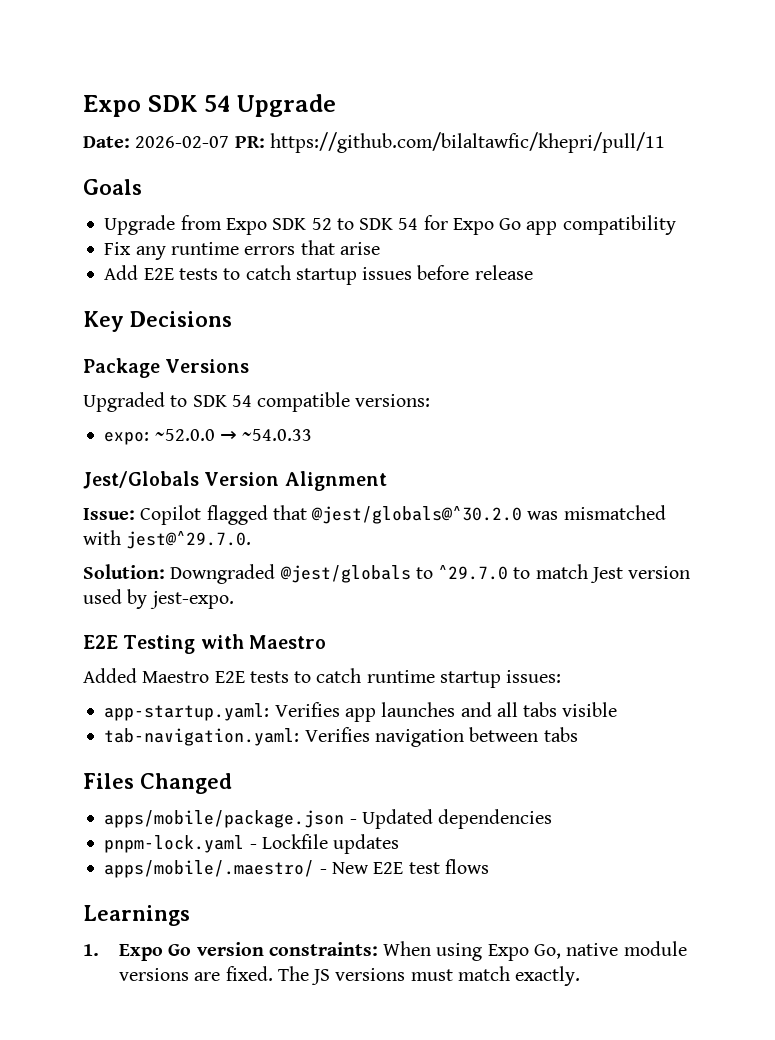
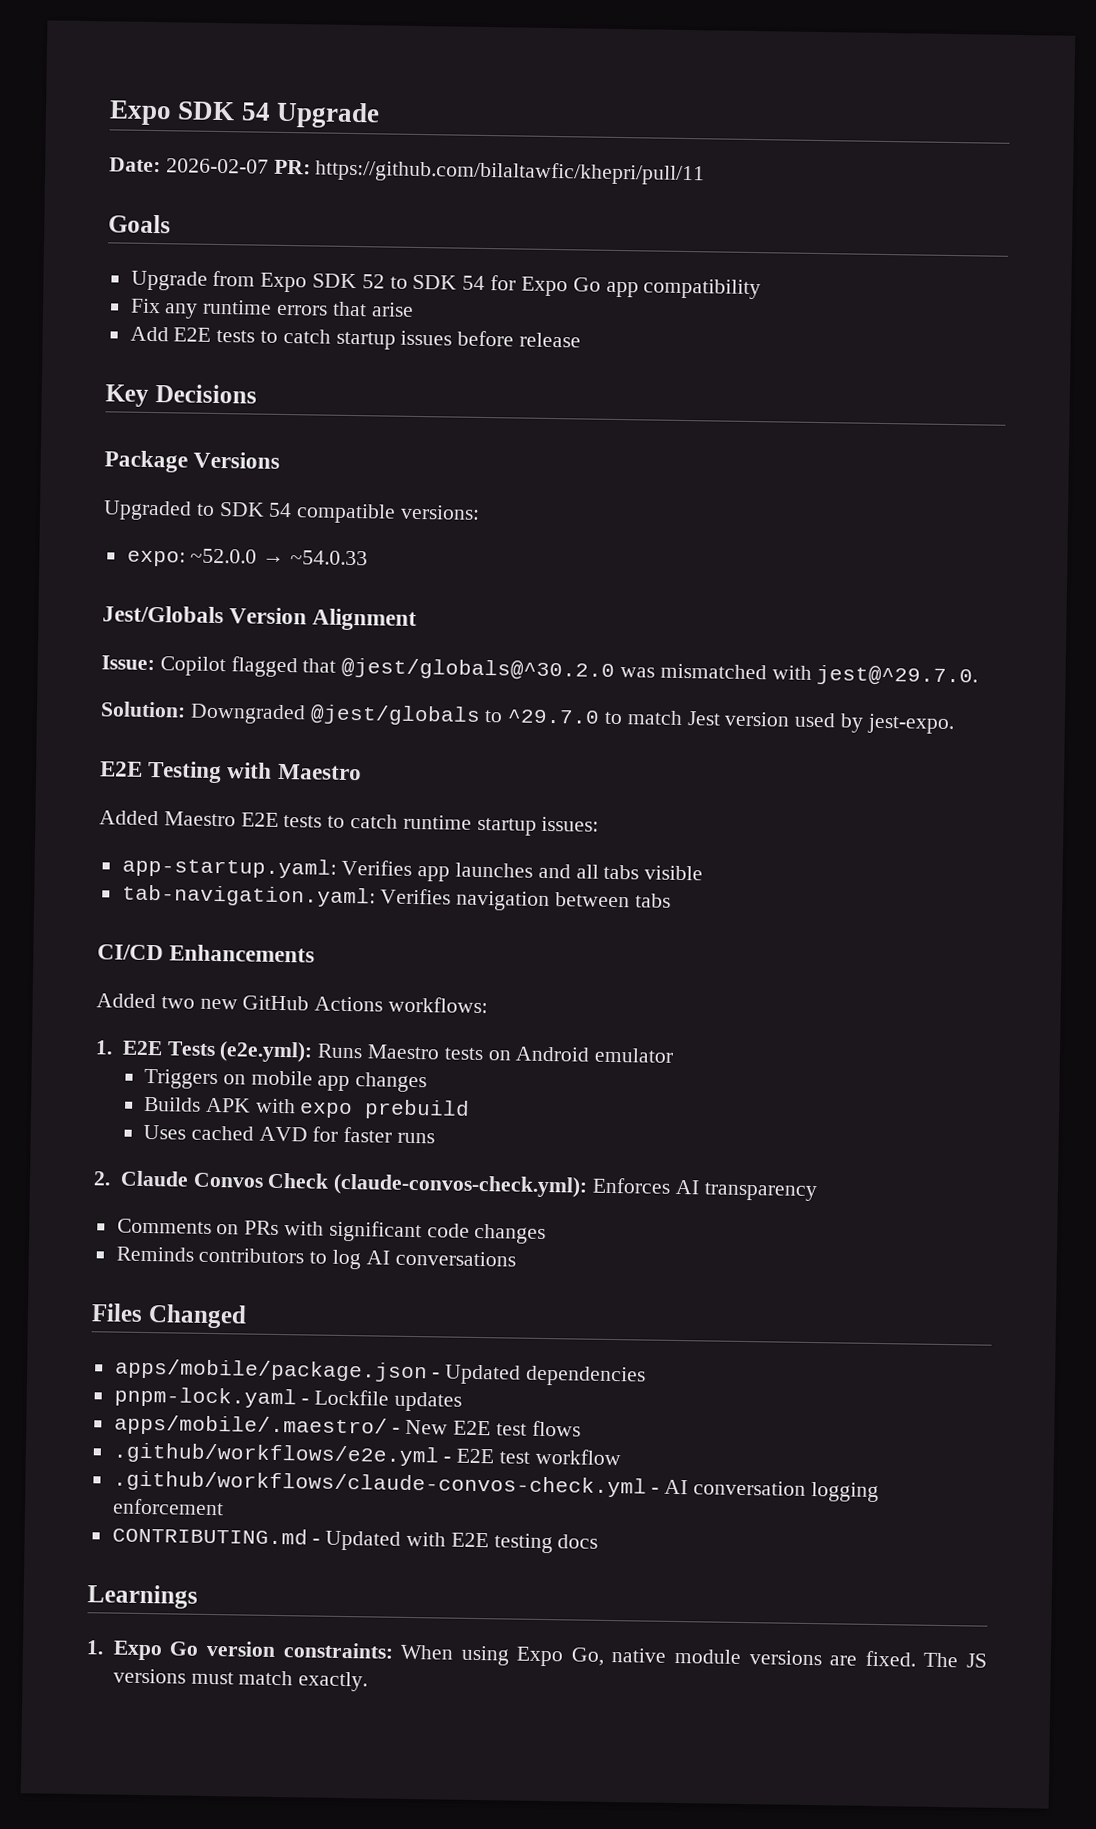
+ CI/CD Enhancements
+ Added two new GitHub Actions workflows:
+ 1. E2E Tests (e2e.yml): Runs Maestro tests on Android emulator
+ Triggers on mobile app changes
+ Builds APK with expo prebuild
+ Uses cached AVD for faster runs
+ 2. Claude Convos Check (claude-convos-check.yml): Enforces AI transparency
+ Comments on PRs with significant code changes
+ Reminds contributors to log AI conversations
+ .github/workflows/e2e.yml - E2E test workflow
+ .github/workflows/claude-convos-check.yml - AI conversation logging enforcement
+ CONTRIBUTING.md - Updated with E2E testing docs

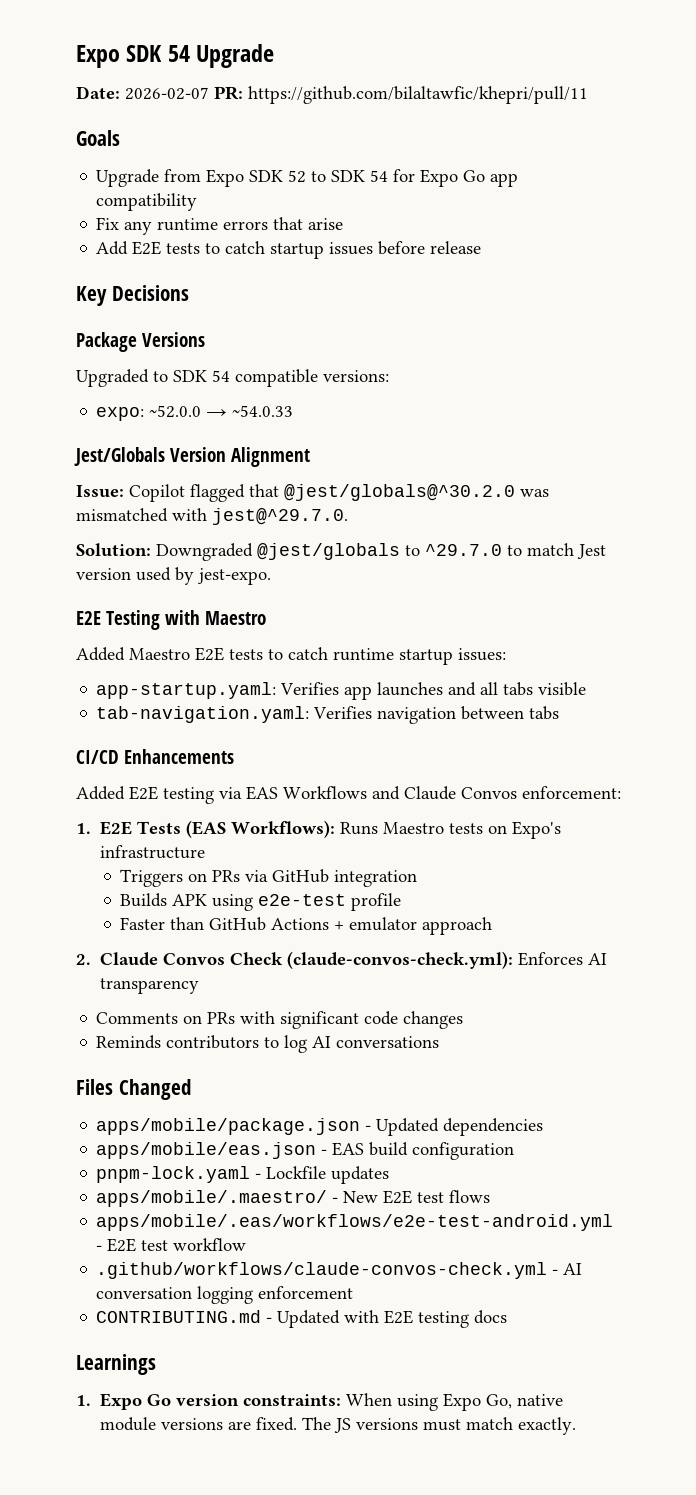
- Added two new GitHub Actions workflows:
+ Added E2E testing via EAS Workflows and Claude Convos enforcement:
- 1. E2E Tests (e2e.yml): Runs Maestro tests on Android emulator
+ 1. E2E Tests (EAS Workflows): Runs Maestro tests on Expo's infrastructure
- Triggers on mobile app changes
- Builds APK with expo prebuild
- Uses cached AVD for faster runs
+ Triggers on PRs via GitHub integration
+ Builds APK using e2e-test profile
+ Faster than GitHub Actions + emulator approach
+ apps/mobile/eas.json - EAS build configuration
- .github/workflows/e2e.yml - E2E test workflow
+ apps/mobile/.eas/workflows/e2e-test-android.yml - E2E test workflow

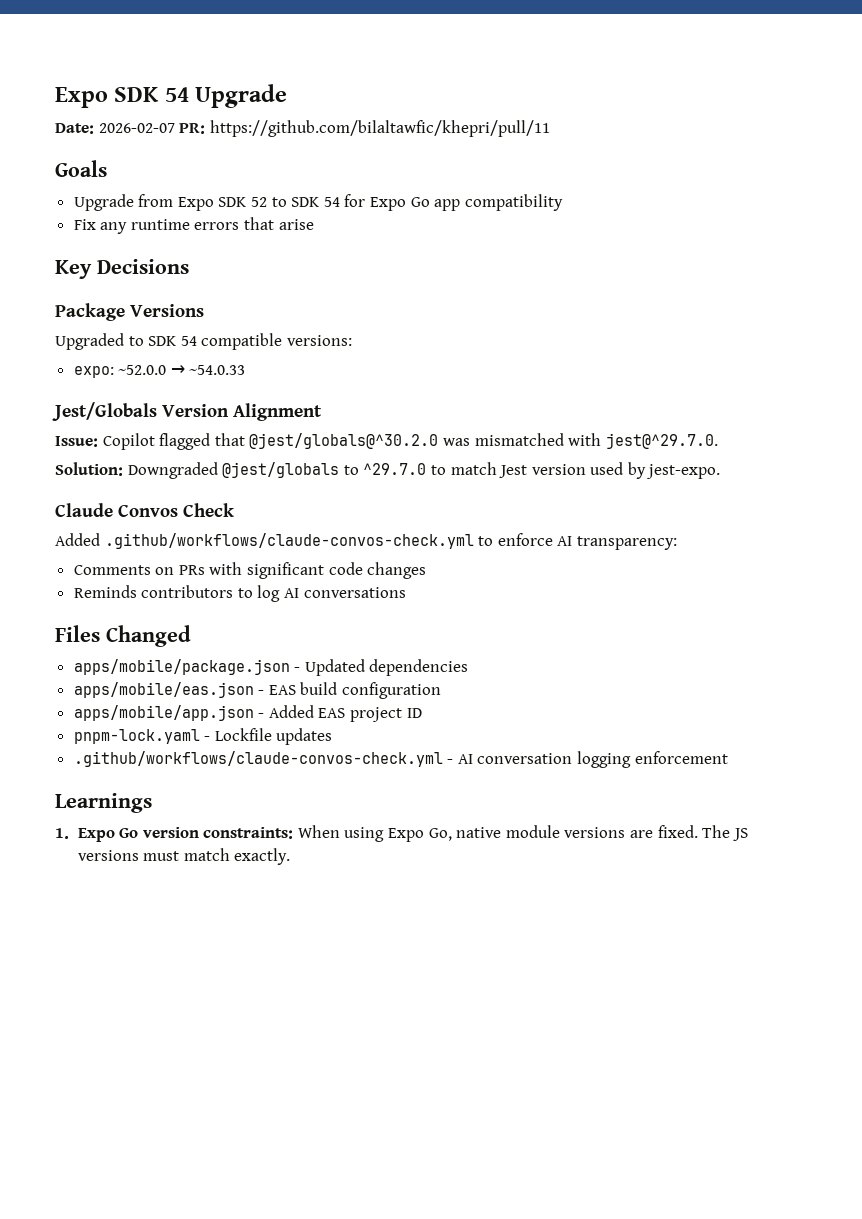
- Add E2E tests to catch startup issues before release
- E2E Testing with Maestro
- Added Maestro E2E tests to catch runtime startup issues:
- app-startup.yaml: Verifies app launches and all tabs visible
- tab-navigation.yaml: Verifies navigation between tabs
- CI/CD Enhancements
- Added E2E testing via EAS Workflows and Claude Convos enforcement:
- 1. E2E Tests (EAS Workflows): Runs Maestro tests on Expo's infrastructure
- Triggers on PRs via GitHub integration
- Builds APK using e2e-test profile
- Faster than GitHub Actions + emulator approach
- 2. Claude Convos Check (claude-convos-check.yml): Enforces AI transparency
+ Claude Convos Check
+ Added .github/workflows/claude-convos-check.yml to enforce AI transparency:
+ apps/mobile/app.json - Added EAS project ID
  pnpm-lock.yaml - Lockfile updates
- apps/mobile/.maestro/ - New E2E test flows
- apps/mobile/.eas/workflows/e2e-test-android.yml - E2E test workflow
- CONTRIBUTING.md - Updated with E2E testing docs

